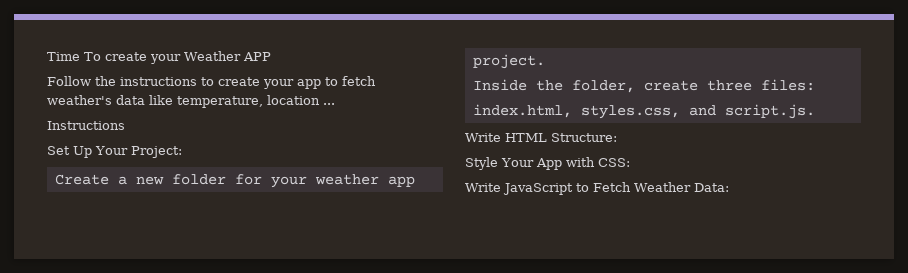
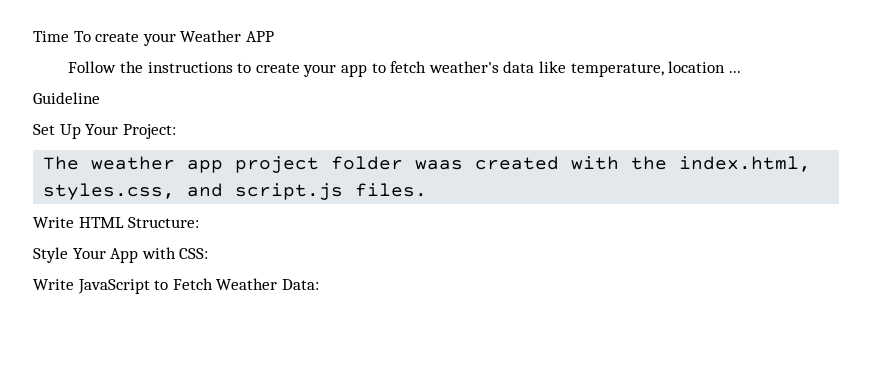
- Instructions
+ Guideline
- Create a new folder for your weather app project.
- Inside the folder, create three files: index.html, styles.css, and script.js.
+ The weather app project folder waas created with the index.html, styles.css, and script.js files.

